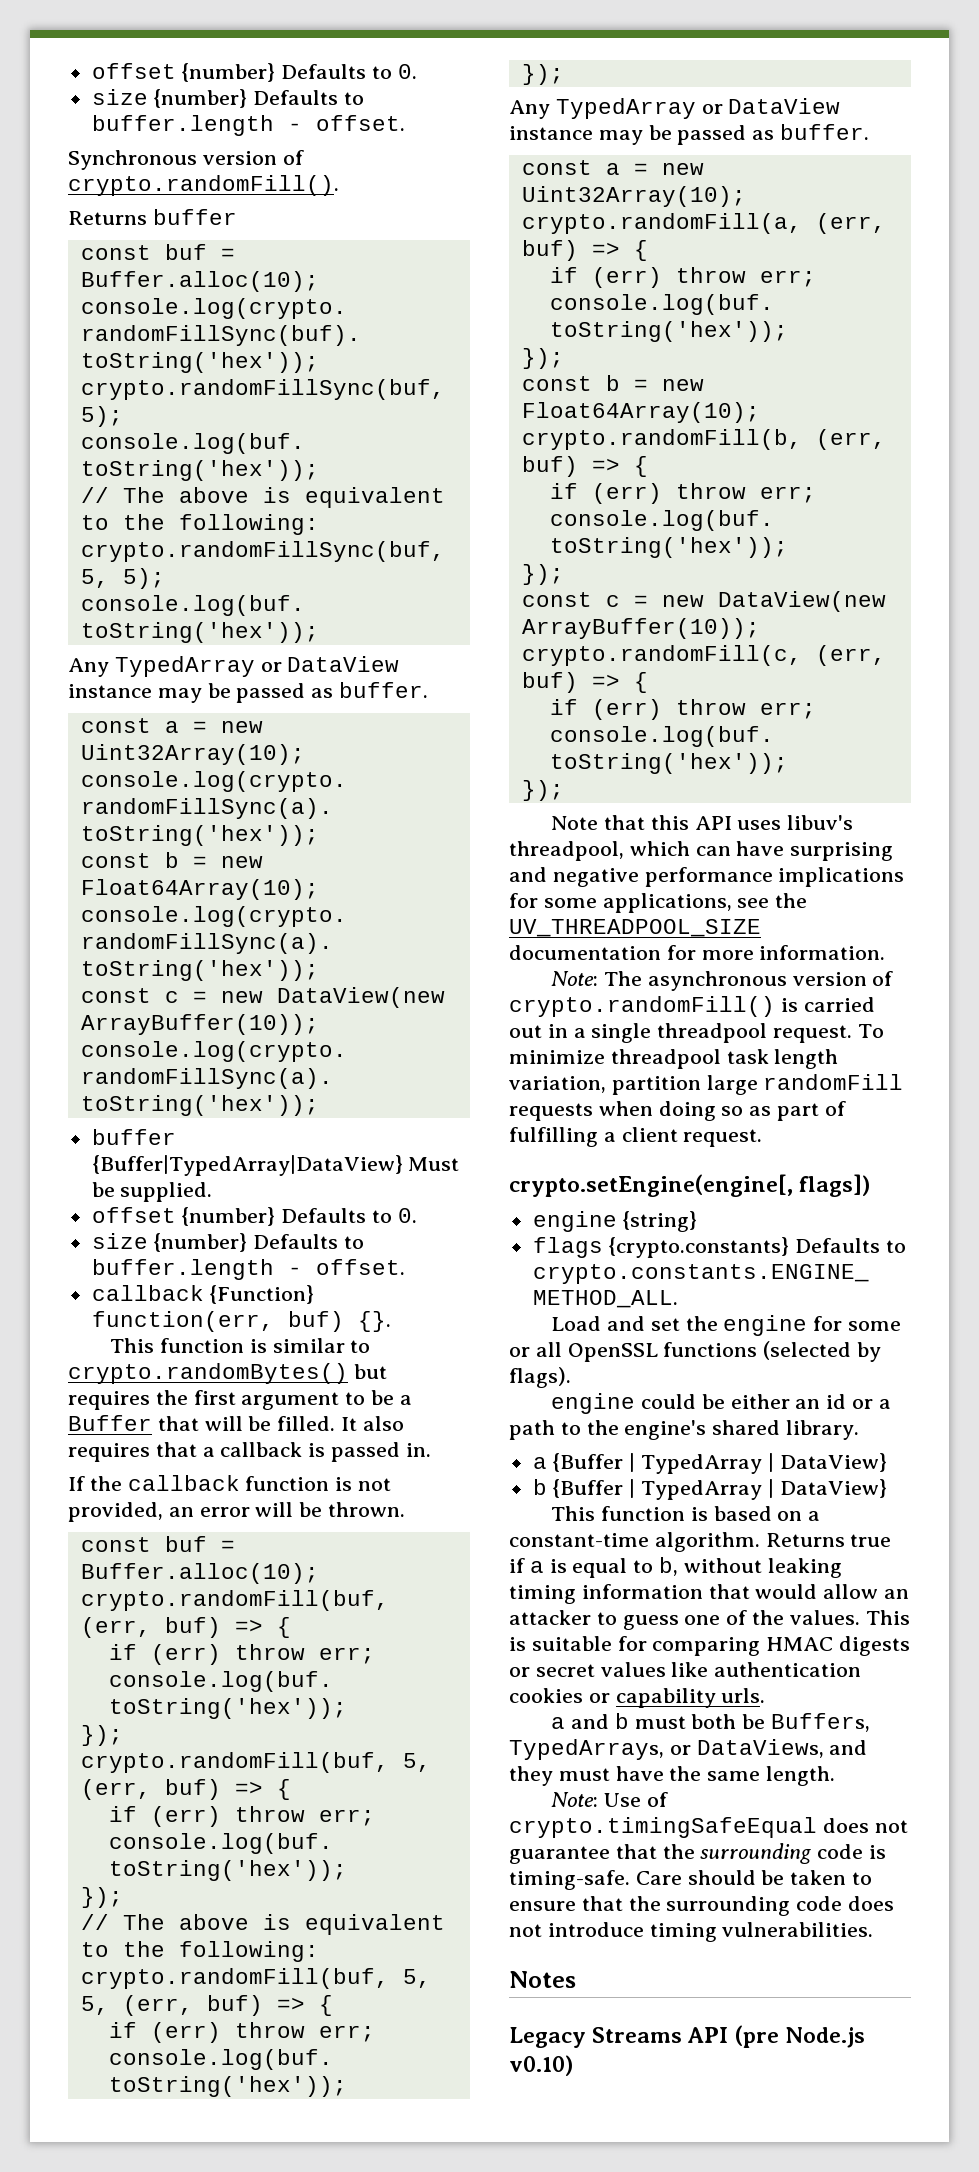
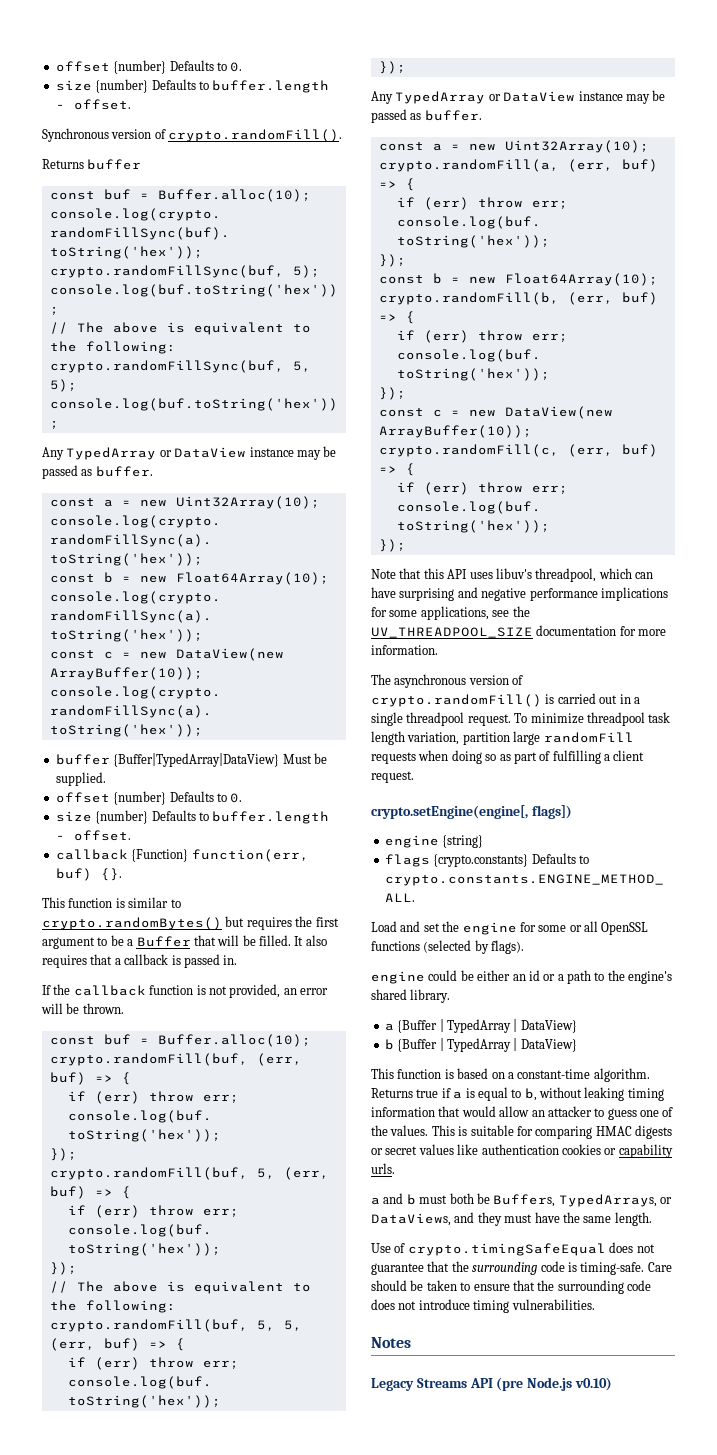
- Note: The asynchronous version of crypto.randomFill() is carried out in a single threadpool request.
+ The asynchronous version of crypto.randomFill() is carried out in a single threadpool request.
- Note: Use of crypto.timingSafeEqual does not guarantee that the surrounding code is timing-safe.
+ Use of crypto.timingSafeEqual does not guarantee that the surrounding code is timing-safe.

